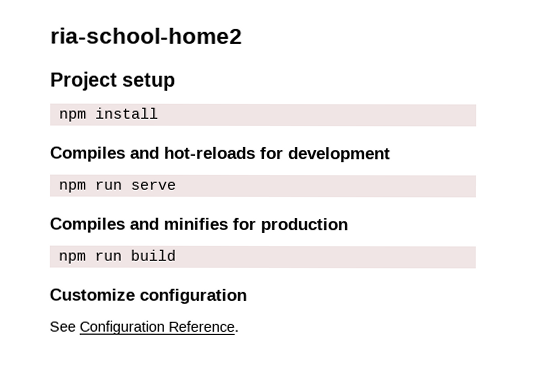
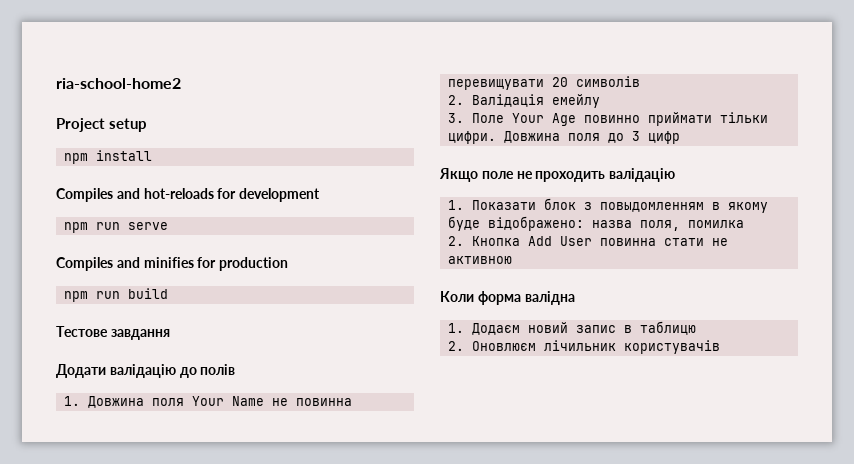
- Customize configuration
- See Configuration Reference.
+ Тестове завдання
+ Додати валідацію до полів
+ 1. Довжина поля Your Name не повинна перевищувати 20 символів
+ 2. Валідація емейлу
+ 3. Поле Your Age повинно приймати тільки цифри. Довжина поля до 3 цифр
+ Якщо поле не проходить валідацію
+ 1. Показати блок з повыдомленням в якому буде відображено: назва поля, помилка
+ 2. Кнопка Add User повинна стати не активною
+ Коли форма валідна
+ 1. Додаєм новий запис в таблицю
+ 2. Оновлюєм лічильник користувачів

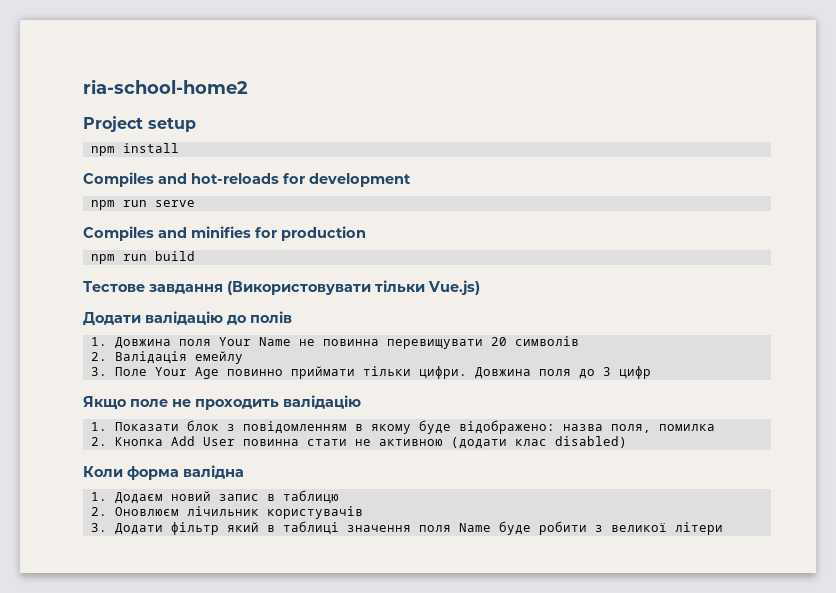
- Тестове завдання
+ Тестове завдання (Використовувати тільки Vue.js)
- 1. Показати блок з повыдомленням в якому буде відображено: назва поля, помилка
+ 1. Показати блок з повідомленням в якому буде відображено: назва поля, помилка
- 2. Кнопка Add User повинна стати не активною
+ 2. Кнопка Add User повинна стати не активною (додати клас disabled)
+ 3. Додати фільтр який в таблиці значення поля Name буде робити з великої літери

